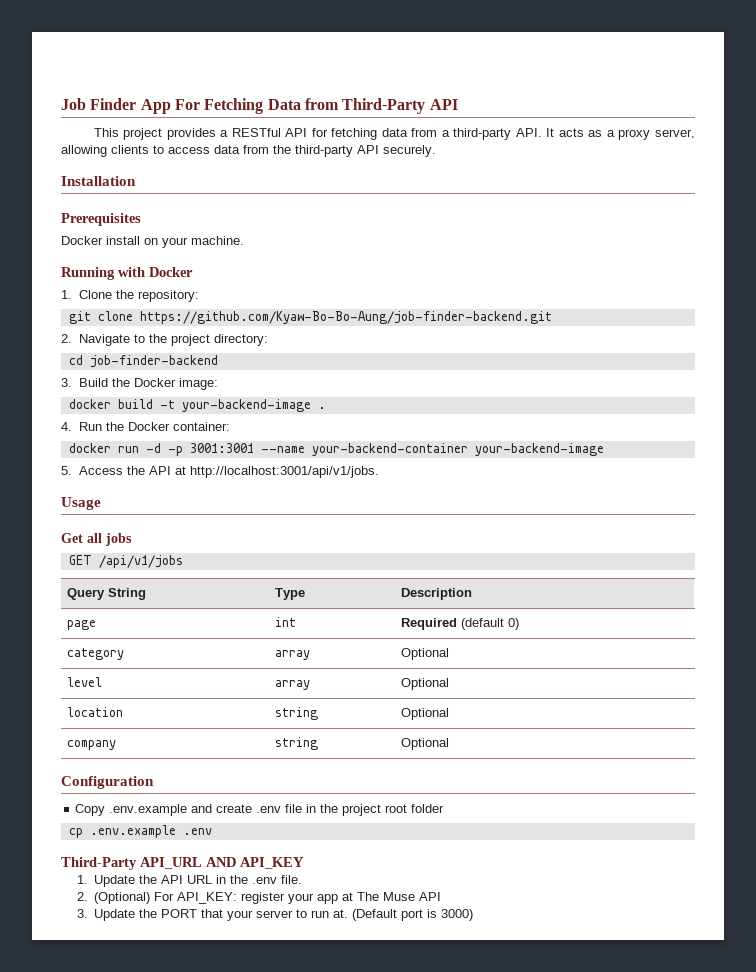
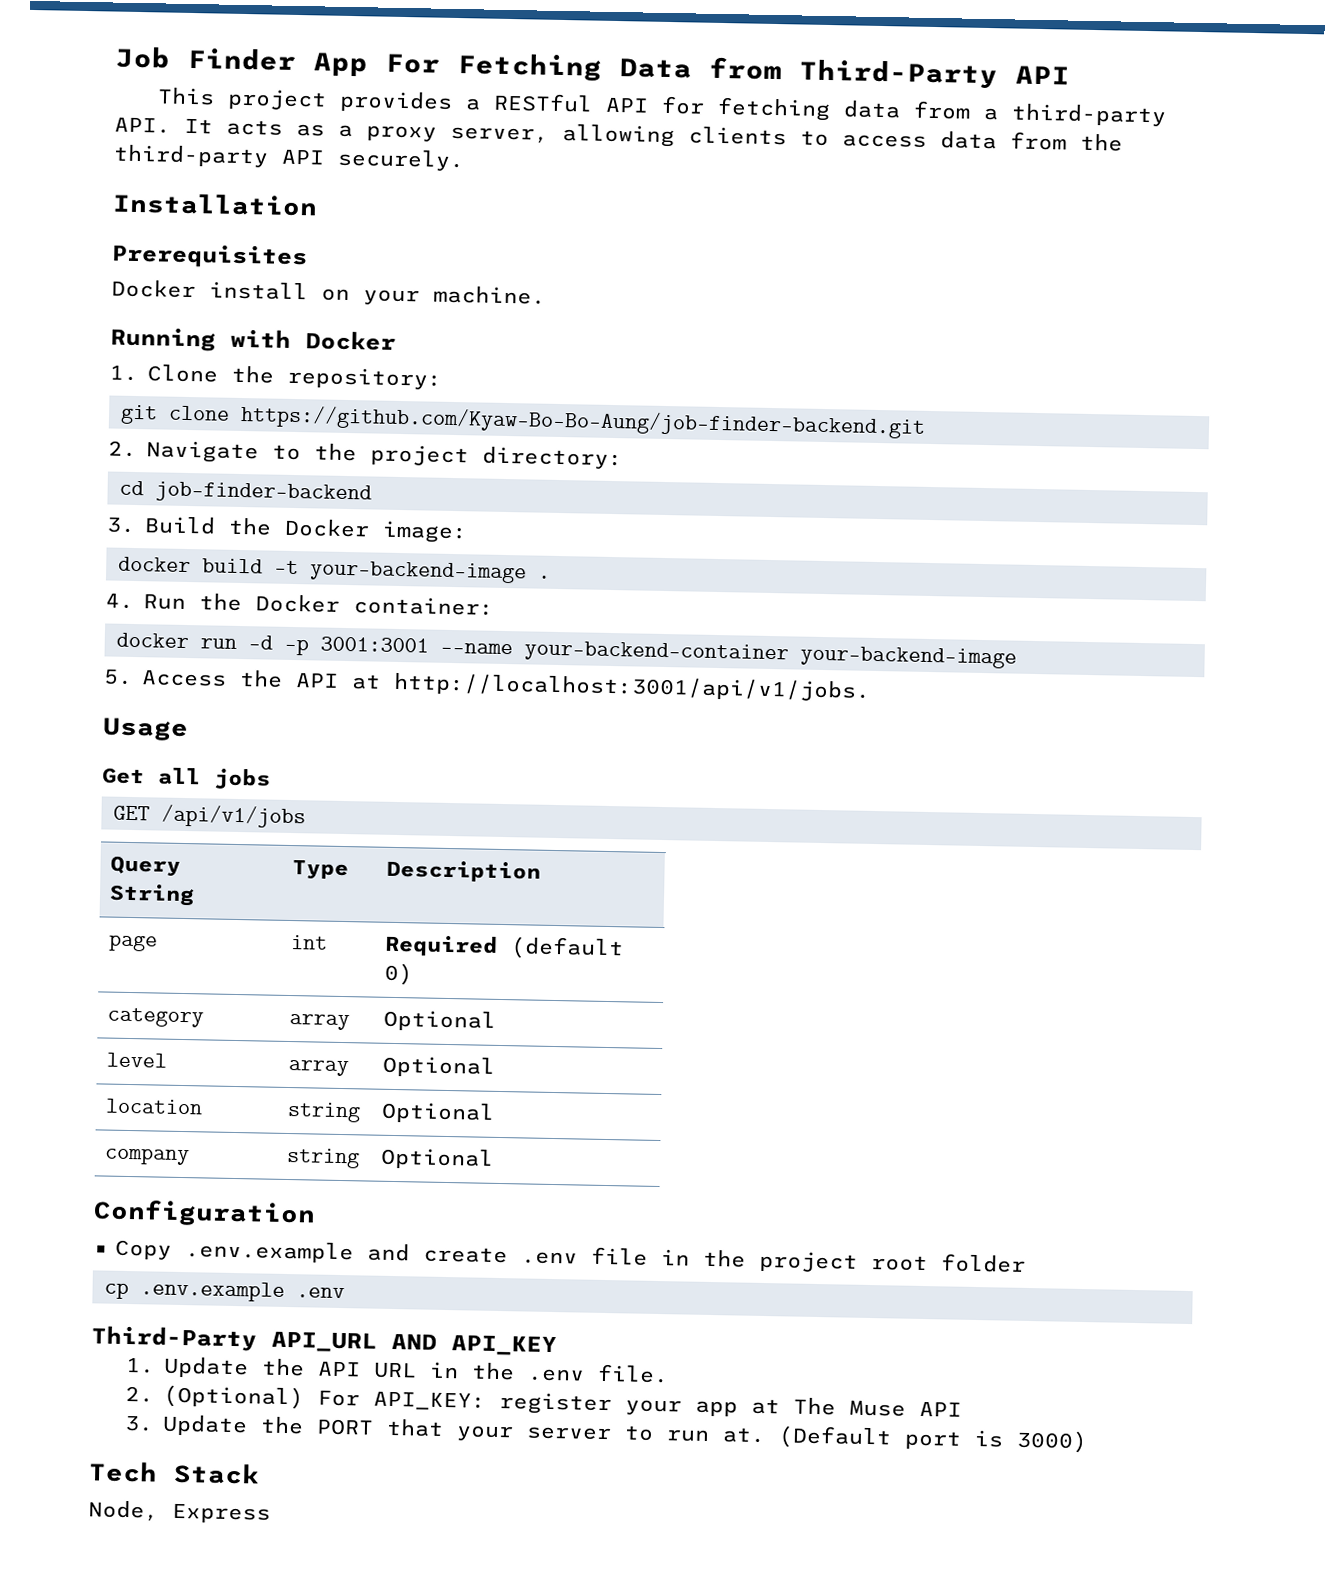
+ Tech Stack
+ Node, Express

